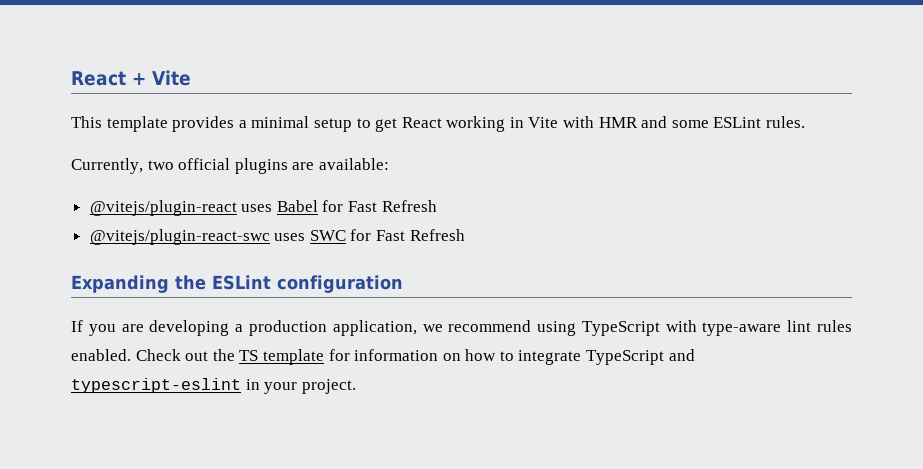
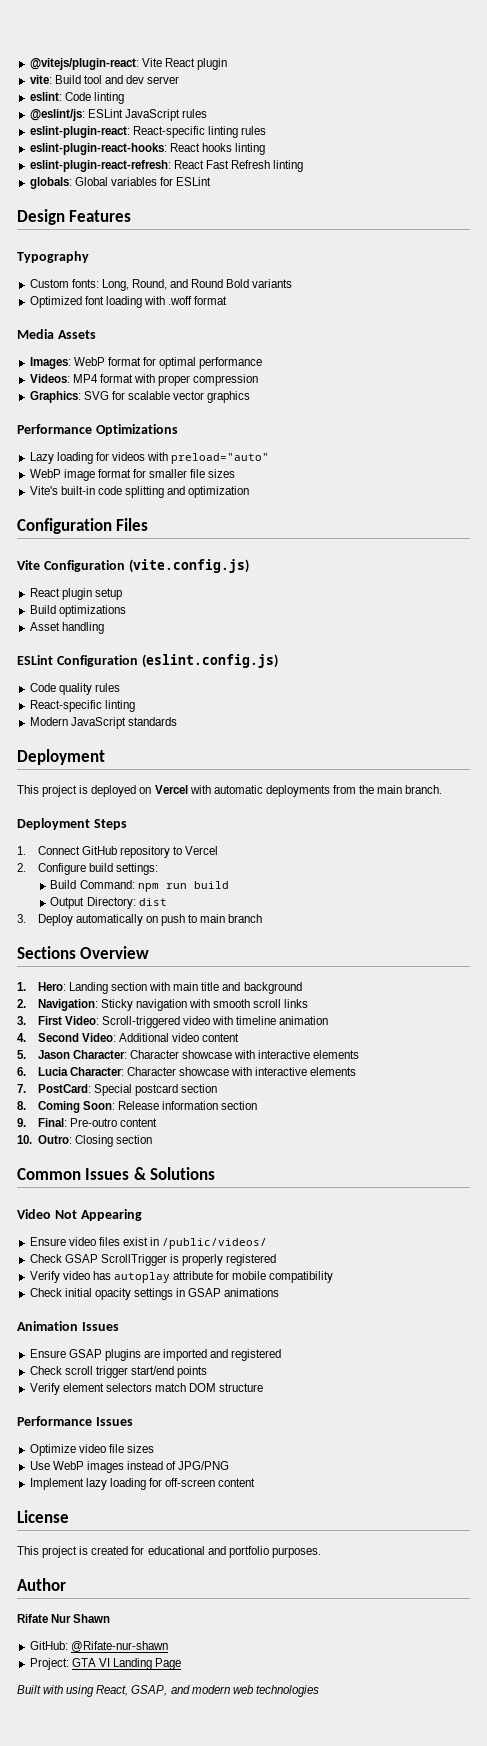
- React + Vite
- This template provides a minimal setup to get React working in Vite with HMR and some ESLint rules.
- Currently, two official plugins are available:
- @vitejs/plugin-react uses Babel for Fast Refresh
- @vitejs/plugin-react-swc uses SWC for Fast Refresh
- Expanding the ESLint configuration
- If you are developing a production application, we recommend using TypeScript with type-aware lint rules enabled. Check out the TS template for information on how to integrate TypeScript and typescript-eslint in your project.
+ @vitejs/plugin-react: Vite React plugin
+ vite: Build tool and dev server
+ eslint: Code linting
+ @eslint/js: ESLint JavaScript rules
+ eslint-plugin-react: React-specific linting rules
+ eslint-plugin-react-hooks: React hooks linting
+ eslint-plugin-react-refresh: React Fast Refresh linting
+ globals: Global variables for ESLint
+ Design Features
+ Typography
+ Custom fonts: Long, Round, and Round Bold variants
+ Optimized font loading with .woff format
+ Media Assets
+ Images: WebP format for optimal performance
+ Videos: MP4 format with proper compression
+ Graphics: SVG for scalable vector graphics
+ Performance Optimizations
+ Lazy loading for videos with preload="auto"
+ WebP image format for smaller file sizes
+ Vite's built-in code splitting and optimization
+ Configuration Files
+ Vite Configuration (vite.config.js)
+ React plugin setup
+ Build optimizations
+ Asset handling
+ ESLint Configuration (eslint.config.js)
+ Code quality rules
+ React-specific linting
+ Modern JavaScript standards
+ Deployment
+ This project is deployed on Vercel with automatic deployments from the main branch.
+ Deployment Steps
+ 1. Connect GitHub repository to Vercel
+ 2. Configure build settings:
+ Build Command: npm run build
+ Output Directory: dist
+ 3. Deploy automatically on push to main branch
+ Sections Overview
+ 1. Hero: Landing section with main title and background
+ 2. Navigation: Sticky navigation with smooth scroll links
+ 3. First Video: Scroll-triggered video with timeline animation
+ 4. Second Video: Additional video content
+ 5. Jason Character: Character showcase with interactive elements
+ 6. Lucia Character: Character showcase with interactive elements
+ 7. PostCard: Special postcard section
+ 8. Coming Soon: Release information section
+ 9. Final: Pre-outro content
+ 10. Outro: Closing section
+ Common Issues & Solutions
+ Video Not Appearing
+ Ensure video files exist in /public/videos/
+ Check GSAP ScrollTrigger is properly registered
+ Verify video has autoplay attribute for mobile compatibility
+ Check initial opacity settings in GSAP animations
+ Animation Issues
+ Ensure GSAP plugins are imported and registered
+ Check scroll trigger start/end points
+ Verify element selectors match DOM structure
+ Performance Issues
+ Optimize video file sizes
+ Use WebP images instead of JPG/PNG
+ Implement lazy loading for off-screen content
+ License
+ This project is created for educational and portfolio purposes.
+ Author
+ Rifate Nur Shawn
+ GitHub: @Rifate-nur-shawn
+ Project: GTA VI Landing Page
+ Built with using React, GSAP, and modern web technologies

